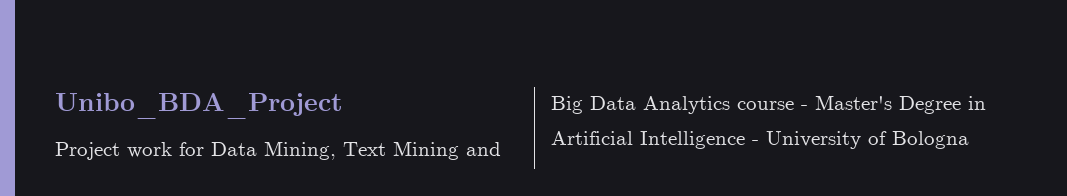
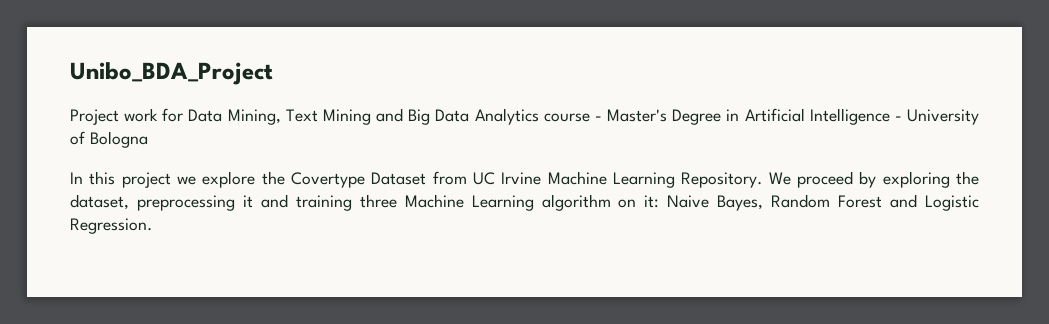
+ In this project we explore the Covertype Dataset from UC Irvine Machine Learning Repository. We proceed by exploring the dataset, preprocessing it and training three Machine Learning algorithm on it: Naive Bayes, Random Forest and Logistic Regression.

